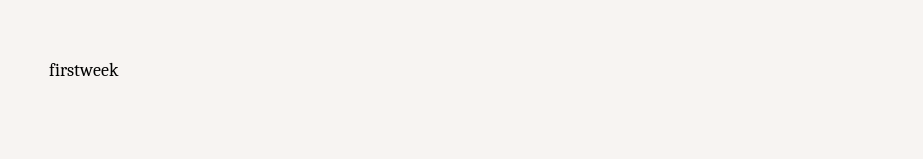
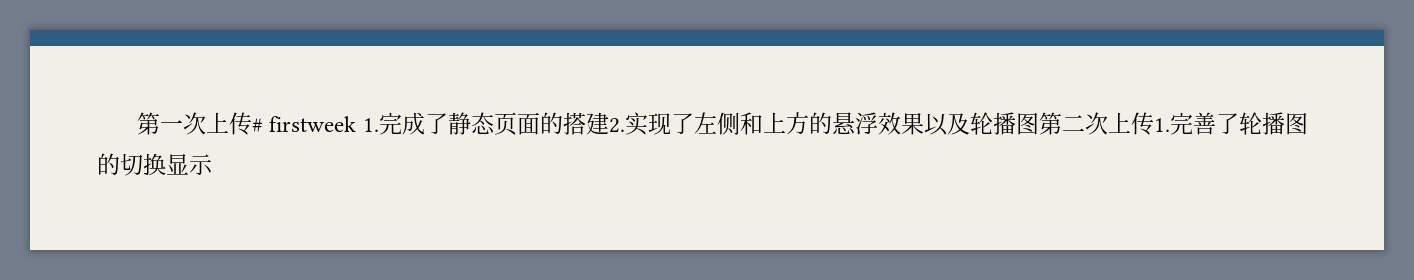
- firstweek
+ 第一次上传# firstweek 1.完成了静态页面的搭建2.实现了左侧和上方的悬浮效果以及轮播图第二次上传1.完善了轮播图的切换显示

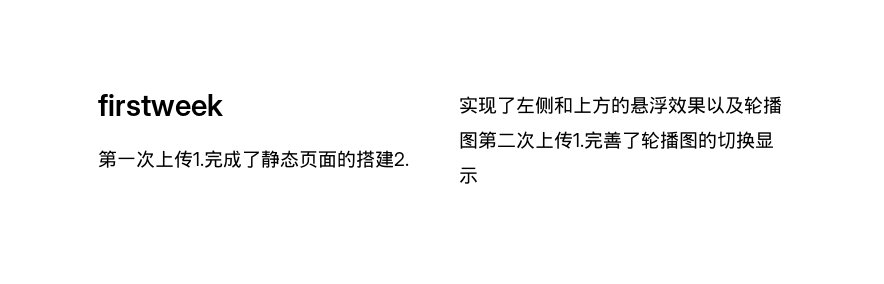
+ firstweek
- 第一次上传# firstweek 1.完成了静态页面的搭建2.实现了左侧和上方的悬浮效果以及轮播图第二次上传1.完善了轮播图的切换显示
+ 第一次上传1.完成了静态页面的搭建2.实现了左侧和上方的悬浮效果以及轮播图第二次上传1.完善了轮播图的切换显示

